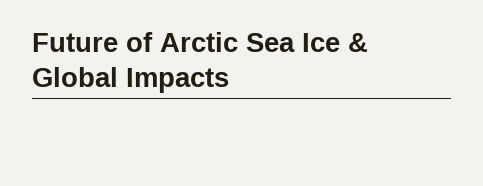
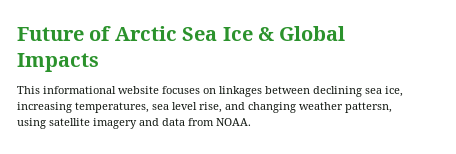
+ This informational website focuses on linkages between declining sea ice, increasing temperatures, sea level rise, and changing weather pattersn, using satellite imagery and data from NOAA.

